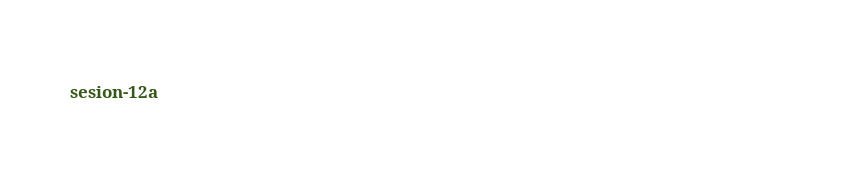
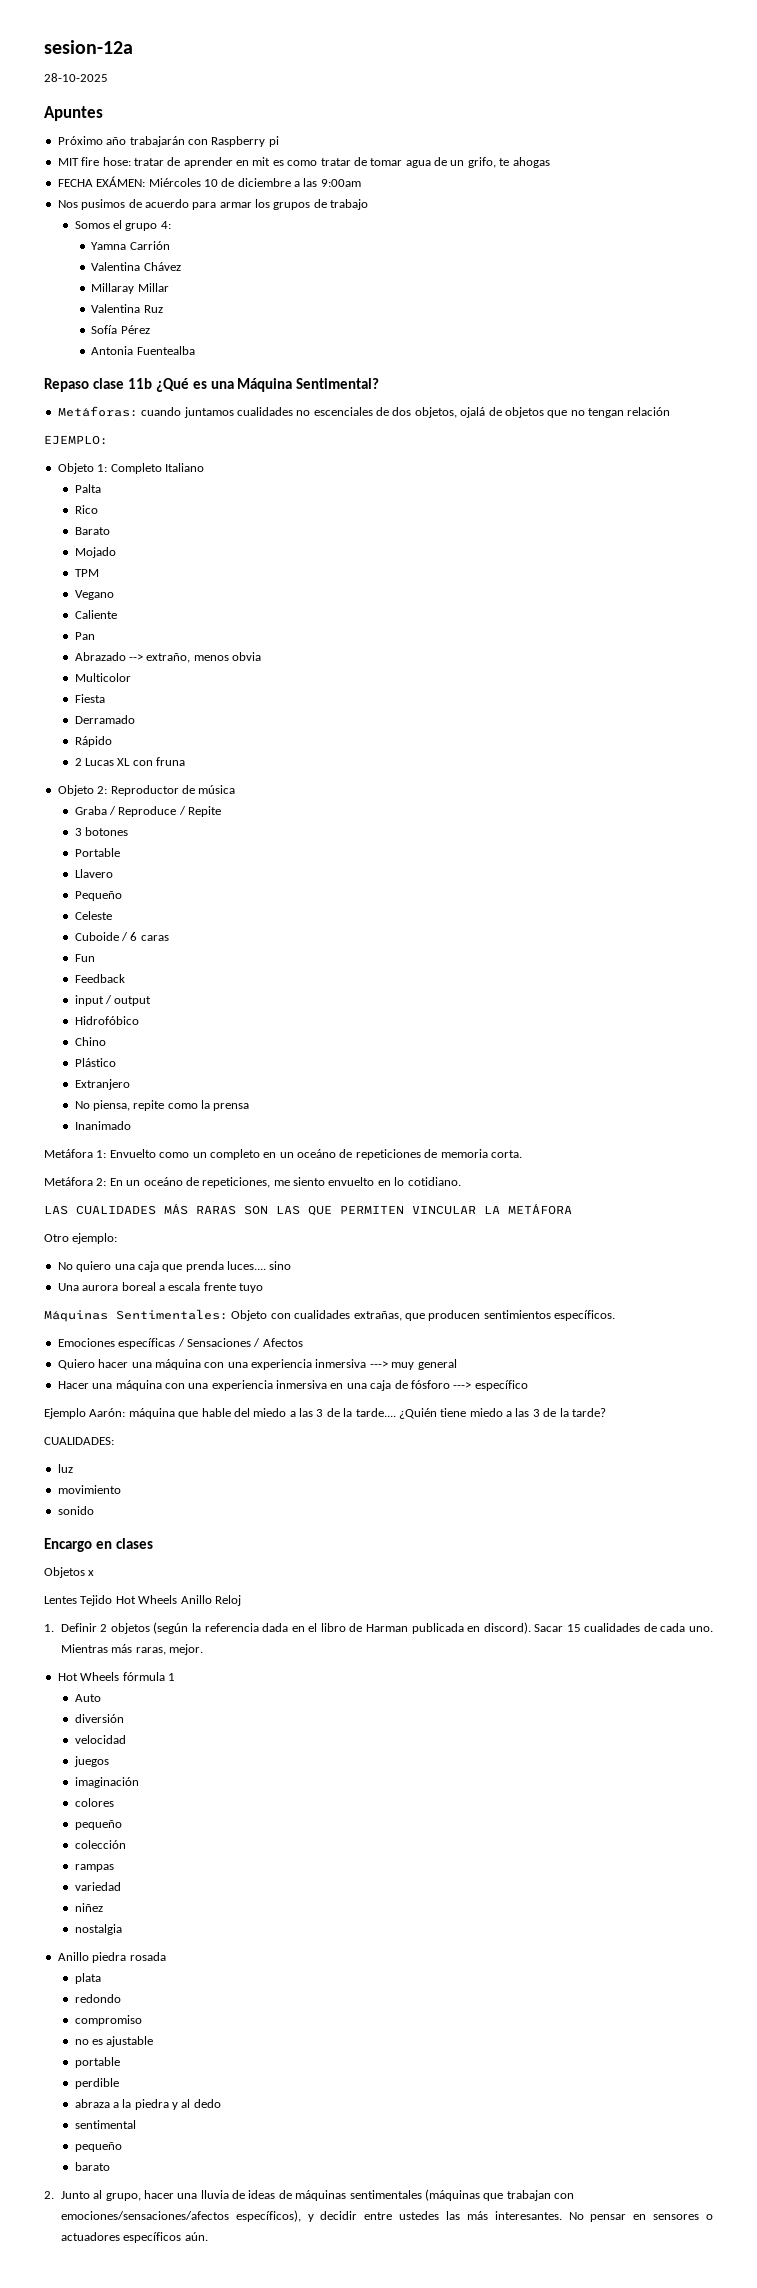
+ 28-10-2025
+ Apuntes
+ Próximo año trabajarán con Raspberry pi
+ MIT fire hose: tratar de aprender en mit es como tratar de tomar agua de un grifo, te ahogas
+ FECHA EXÁMEN: Miércoles 10 de diciembre a las 9:00am
+ Nos pusimos de acuerdo para armar los grupos de trabajo
+ Somos el grupo 4:
+ Yamna Carrión
+ Valentina Chávez
+ Millaray Millar
+ Valentina Ruz
+ Sofía Pérez
+ Antonia Fuentealba
+ Repaso clase 11b ¿Qué es una Máquina Sentimental?
+ Metáforas: cuando juntamos cualidades no escenciales de dos objetos, ojalá de objetos que no tengan relación
+ EJEMPLO:
+ Objeto 1: Completo Italiano
+ Palta
+ Rico
+ Barato
+ Mojado
+ TPM
+ Vegano
+ Caliente
+ Pan
+ Abrazado --> extraño, menos obvia
+ Multicolor
+ Fiesta
+ Derramado
+ Rápido
+ 2 Lucas XL con fruna
+ Objeto 2: Reproductor de música
+ Graba / Reproduce / Repite
+ 3 botones
+ Portable
+ Llavero
+ Pequeño
+ Celeste
+ Cuboide / 6 caras
+ Fun
+ Feedback
+ input / output
+ Hidrofóbico
+ Chino
+ Plástico
+ Extranjero
+ No piensa, repite como la prensa
+ Inanimado
+ Metáfora 1: Envuelto como un completo en un oceáno de repeticiones de memoria corta.
+ Metáfora 2: En un oceáno de repeticiones, me siento envuelto en lo cotidiano.
+ LAS CUALIDADES MÁS RARAS SON LAS QUE PERMITEN VINCULAR LA METÁFORA
+ Otro ejemplo:
+ No quiero una caja que prenda luces.... sino
+ Una aurora boreal a escala frente tuyo
+ Máquinas Sentimentales: Objeto con cualidades extrañas, que producen sentimientos específicos.
+ Emociones específicas / Sensaciones / Afectos
+ Quiero hacer una máquina con una experiencia inmersiva ---> muy general
+ Hacer una máquina con una experiencia inmersiva en una caja de fósforo ---> específico
+ Ejemplo Aarón: máquina que hable del miedo a las 3 de la tarde.... ¿Quién tiene miedo a las 3 de la tarde?
+ CUALIDADES:
+ luz
+ movimiento
+ sonido
+ Encargo en clases
+ Objetos x
+ Lentes Tejido Hot Wheels Anillo Reloj
+ 1. Definir 2 objetos (según la referencia dada en el libro de Harman publicada en discord). Sacar 15 cualidades de cada uno. Mientras más raras, mejor.
+ Hot Wheels fórmula 1
+ Auto
+ diversión
+ velocidad
+ juegos
+ imaginación
+ colores
+ pequeño
+ colección
+ rampas
+ variedad
+ niñez
+ nostalgia
+ Anillo piedra rosada
+ plata
+ redondo
+ compromiso
+ no es ajustable
+ portable
+ perdible
+ abraza a la piedra y al dedo
+ sentimental
+ pequeño
+ barato
+ 2. Junto al grupo, hacer una lluvia de ideas de máquinas sentimentales (máquinas que trabajan con emociones/sensaciones/afectos específicos), y decidir entre ustedes las más interesantes. No pensar en sensores o actuadores específicos aún.

